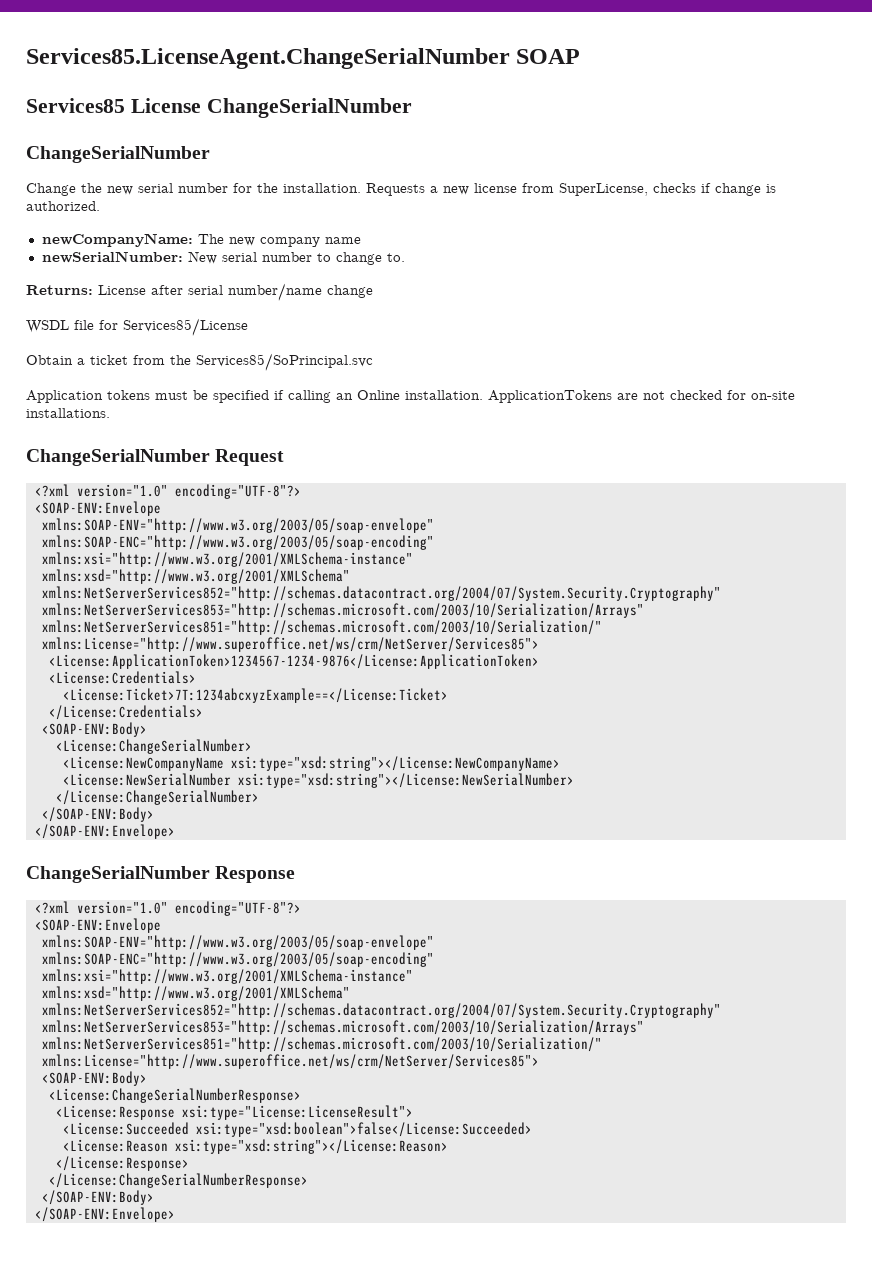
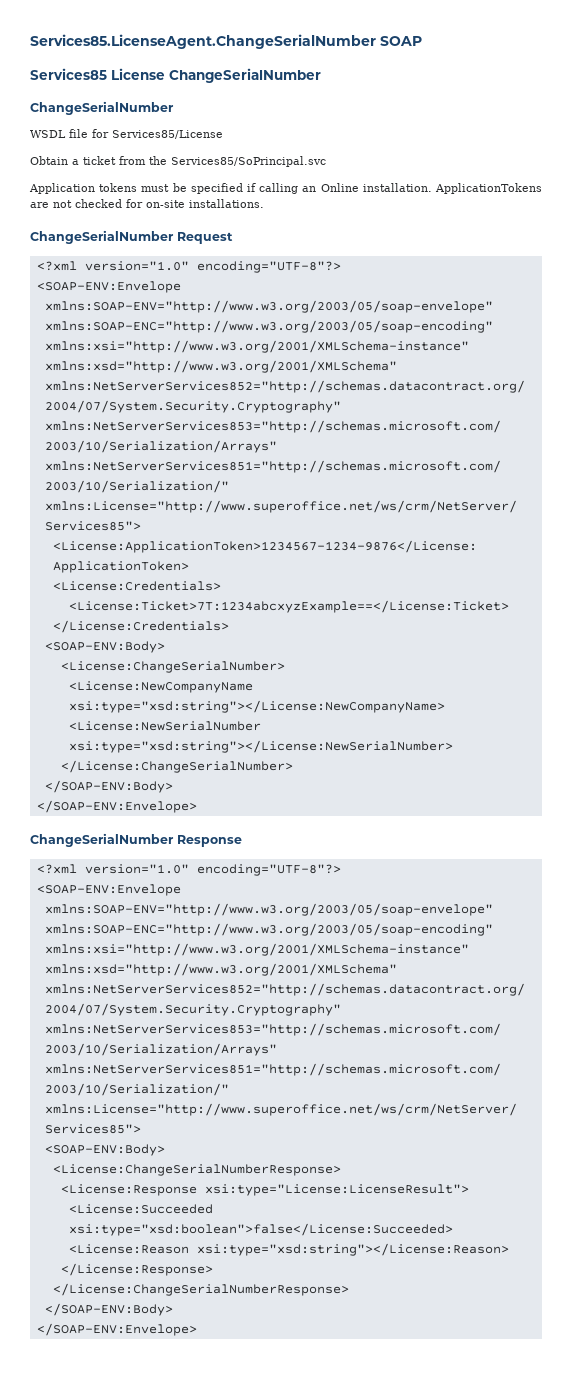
- Change the new serial number for the installation. Requests a new license from SuperLicense, checks if change is authorized.
- newCompanyName: The new company name
- newSerialNumber: New serial number to change to.
- Returns: License after serial number/name change

